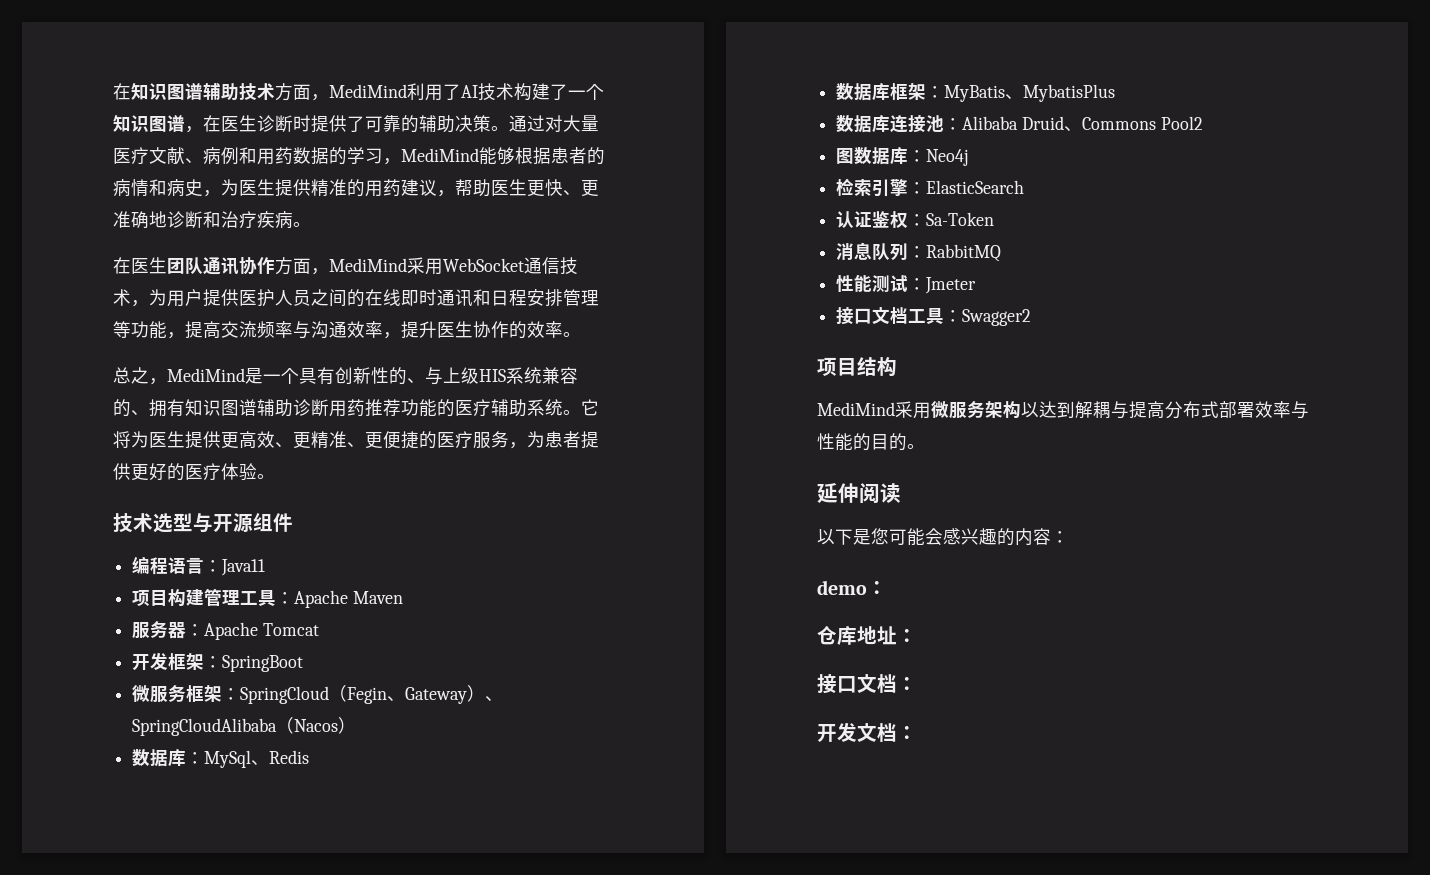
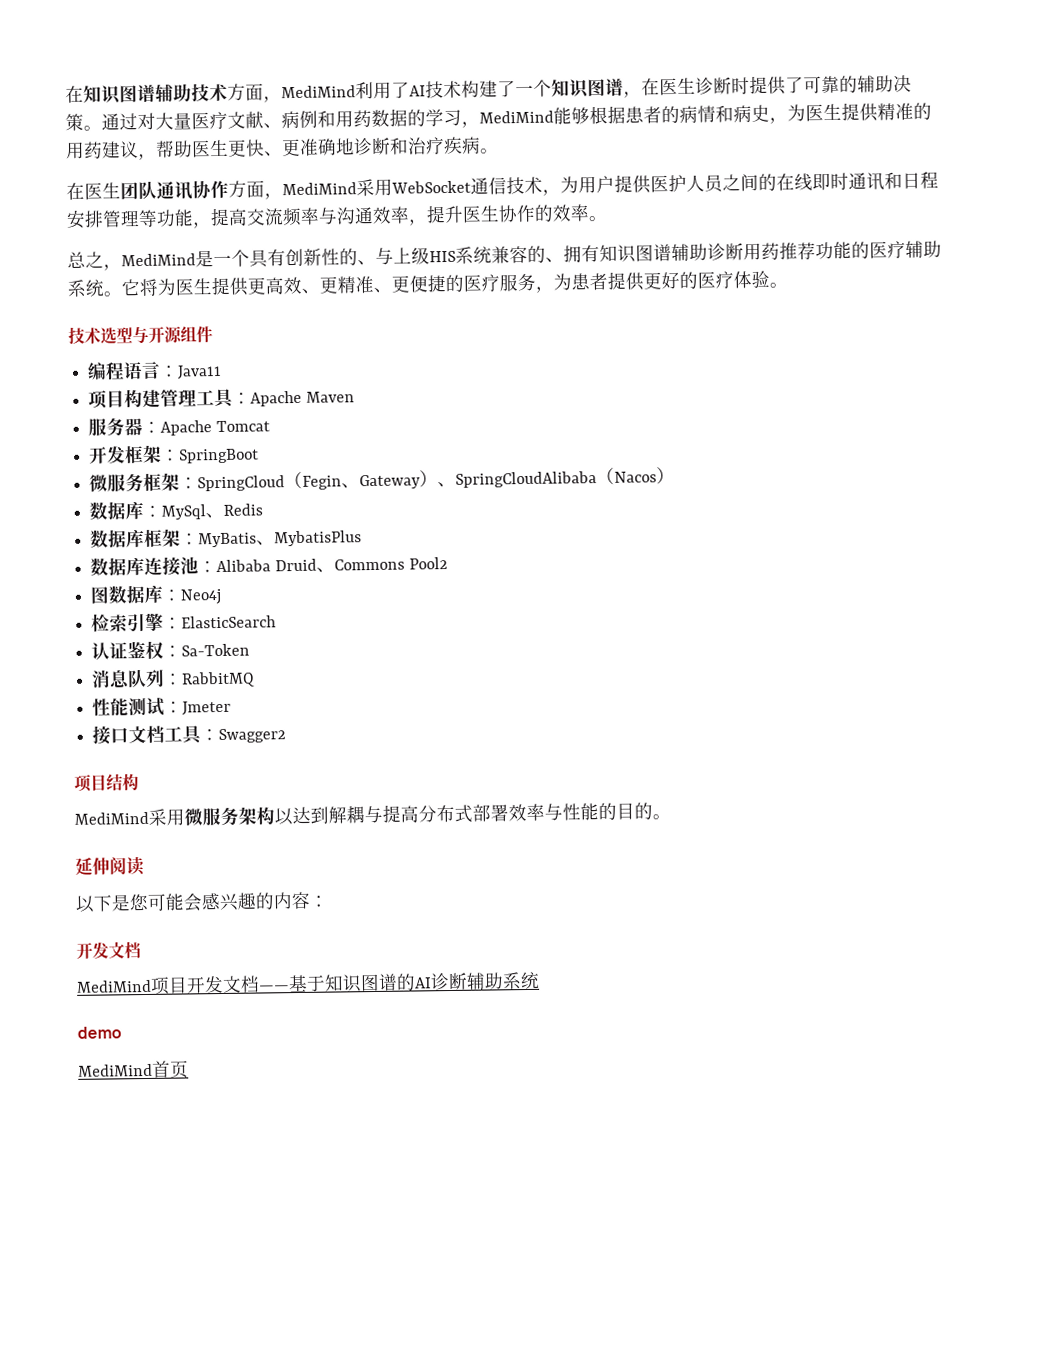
  以下是您可能会感兴趣的内容：
- demo：
- 仓库地址：
- 接口文档：
- 开发文档：
+ 开发文档
+ MediMind项目开发文档——基于知识图谱的AI诊断辅助系统
+ demo
+ MediMind首页

